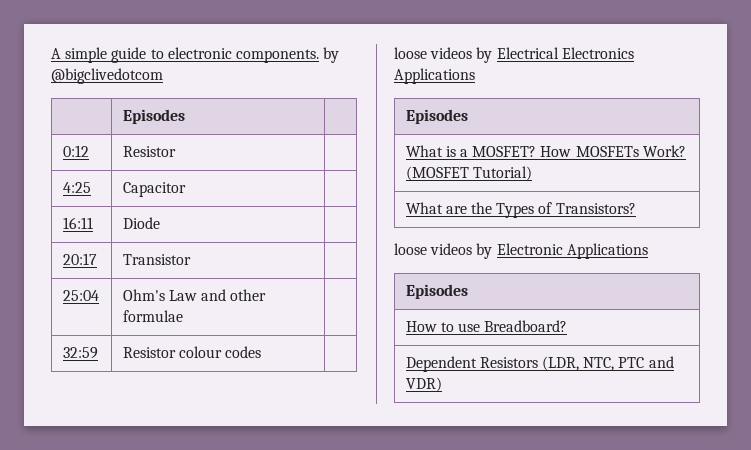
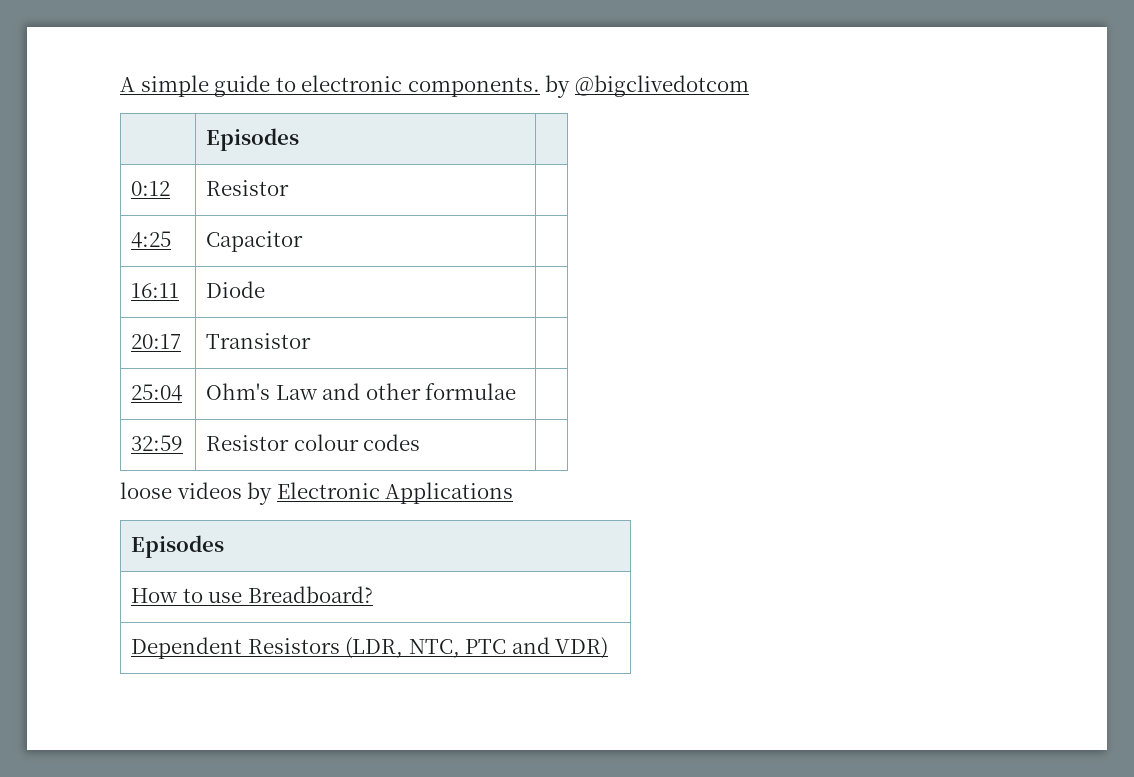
- loose videos by Electrical Electronics Applications
- Episodes
- What is a MOSFET? How MOSFETs Work? (MOSFET Tutorial)
- What are the Types of Transistors?

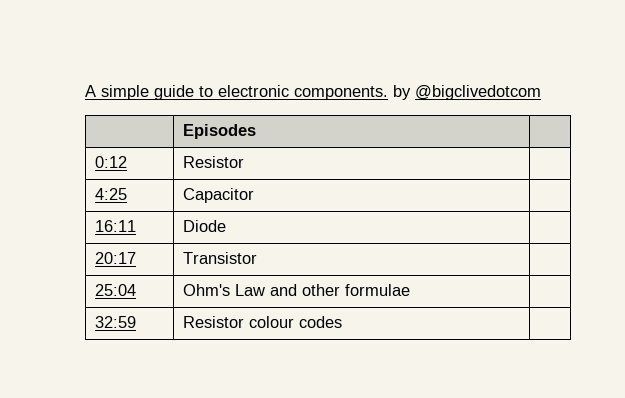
- loose videos by Electronic Applications
- Episodes
- How to use Breadboard?
- Dependent Resistors (LDR, NTC, PTC and VDR)

